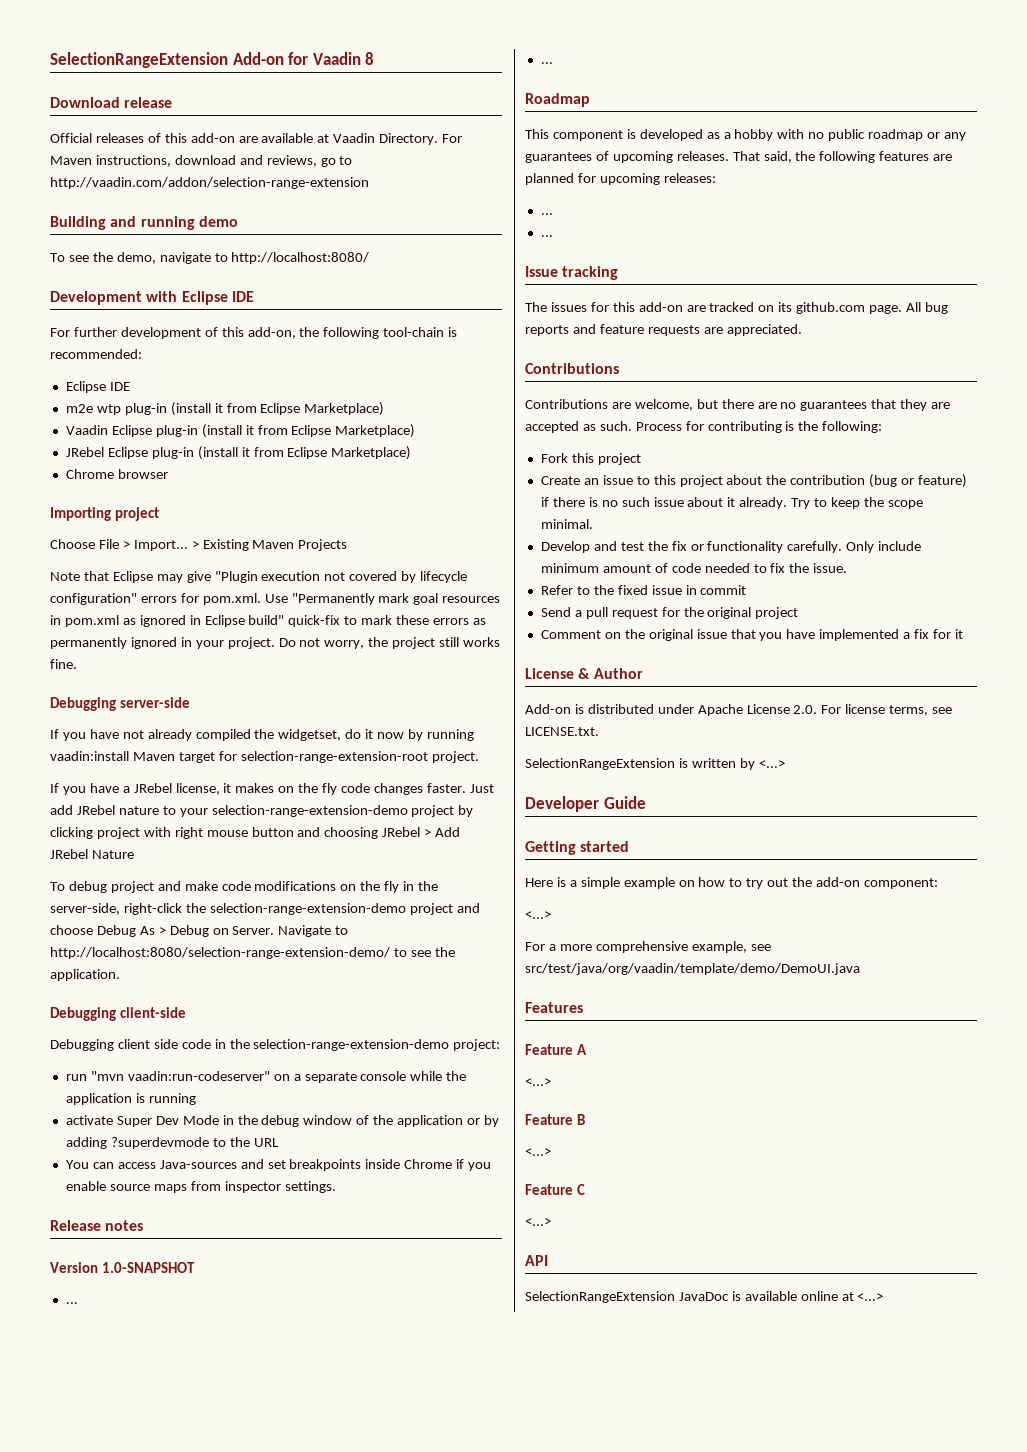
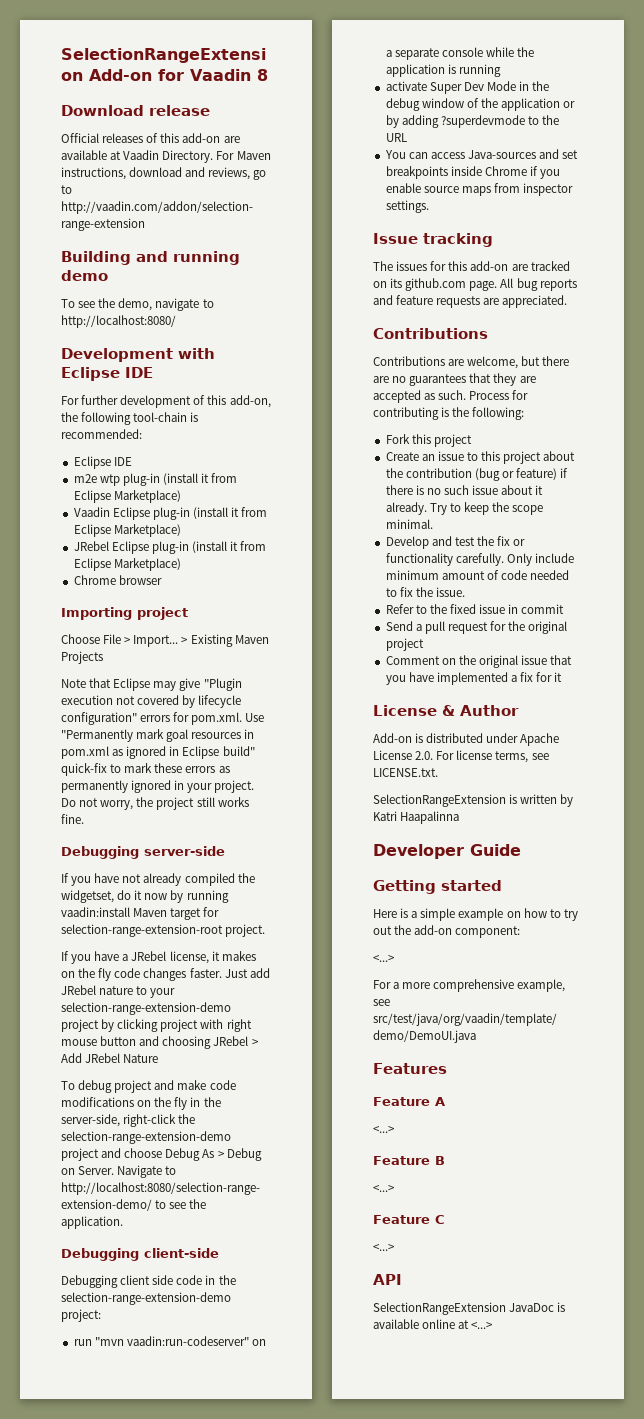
- Release notes
- Version 1.0-SNAPSHOT
- ...
- ...
- Roadmap
- This component is developed as a hobby with no public roadmap or any guarantees of upcoming releases. That said, the following features are planned for upcoming releases:
- ...
- ...
- SelectionRangeExtension is written by <...>
+ SelectionRangeExtension is written by Katri Haapalinna

